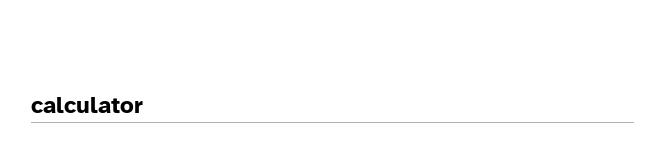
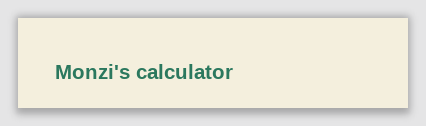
- calculator
+ Monzi's calculator

